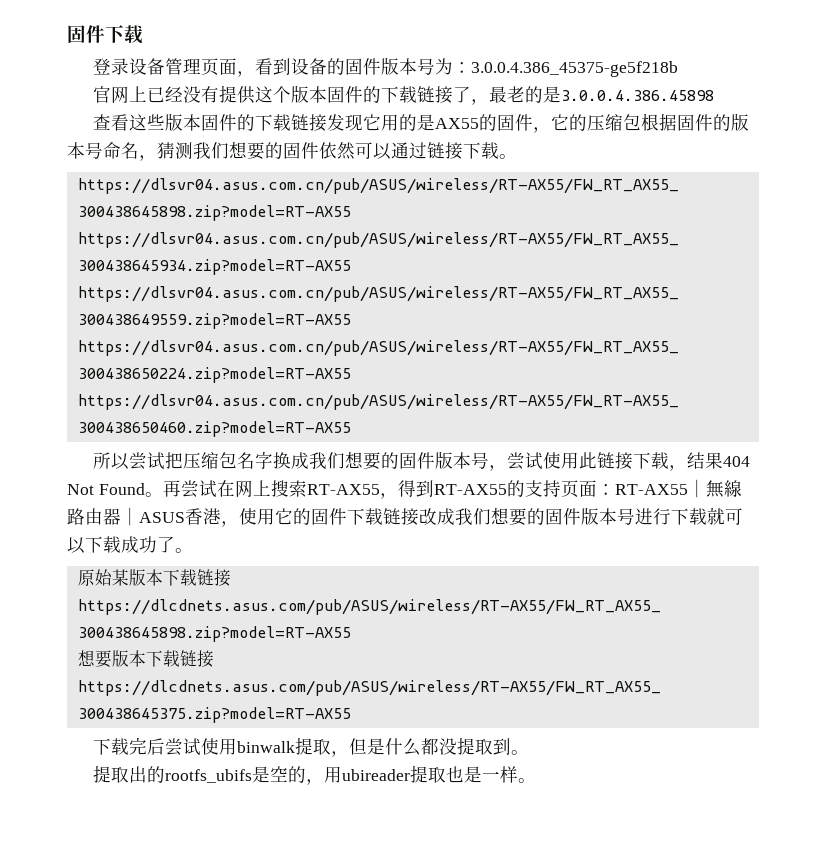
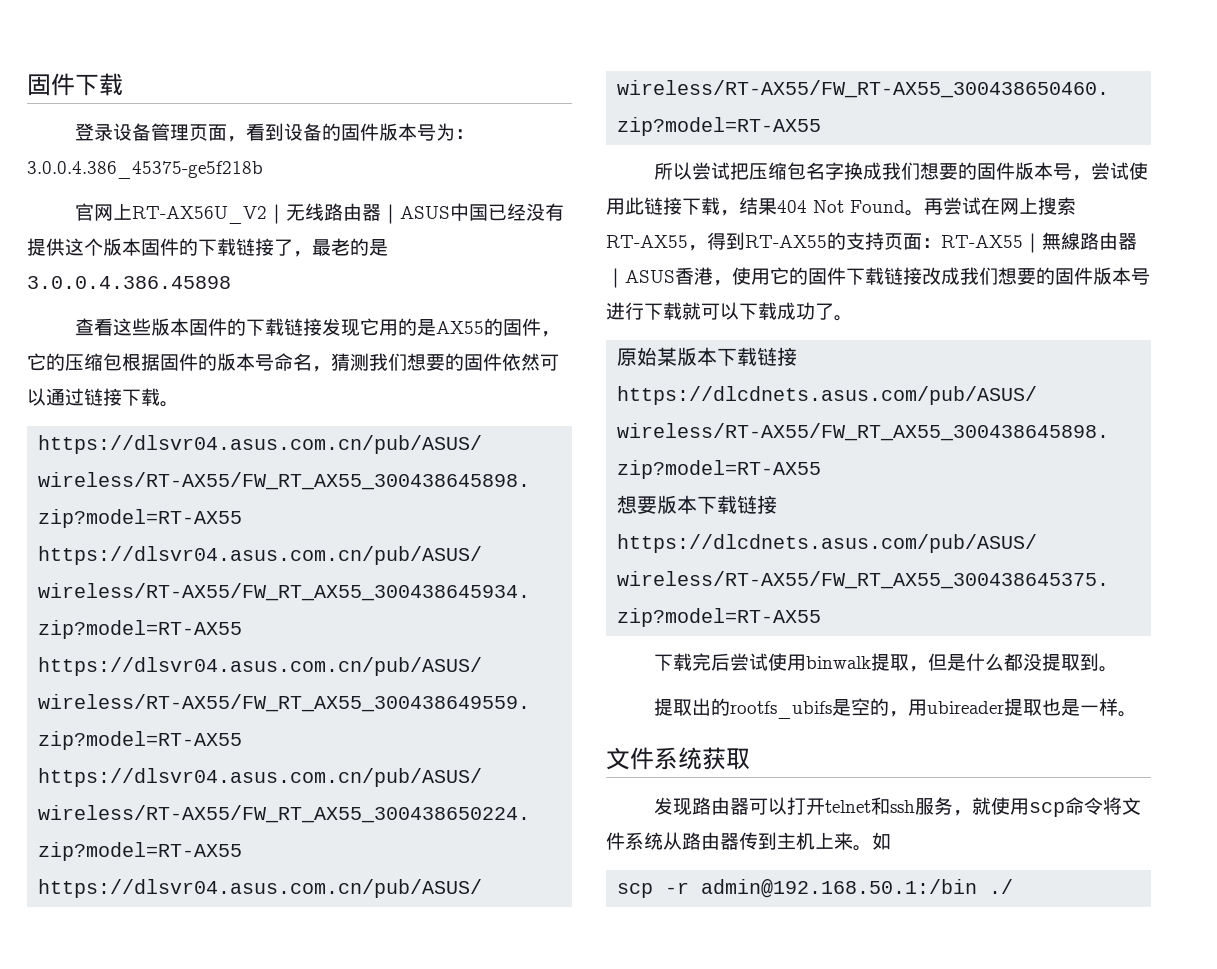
- 官网上已经没有提供这个版本固件的下载链接了，最老的是3.0.0.4.386.45898
+ 官网上RT-AX56U_V2｜无线路由器｜ASUS中国已经没有提供这个版本固件的下载链接了，最老的是3.0.0.4.386.45898
+ 文件系统获取
+ 发现路由器可以打开telnet和ssh服务，就使用scp命令将文件系统从路由器传到主机上来。如
+ scp -r admin@192.168.50.1:/bin ./

